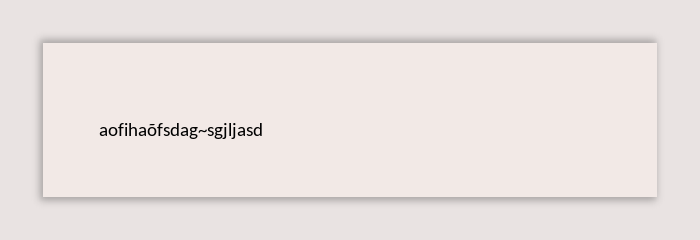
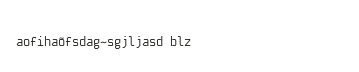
- aofihaõfsdag~sgjljasd
+ aofihaõfsdag~sgjljasd blz

